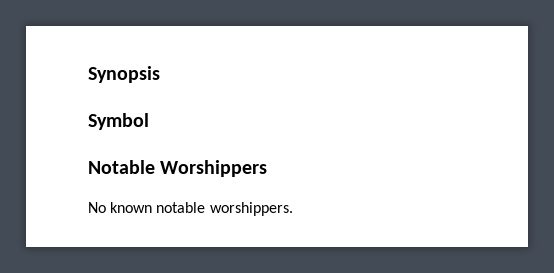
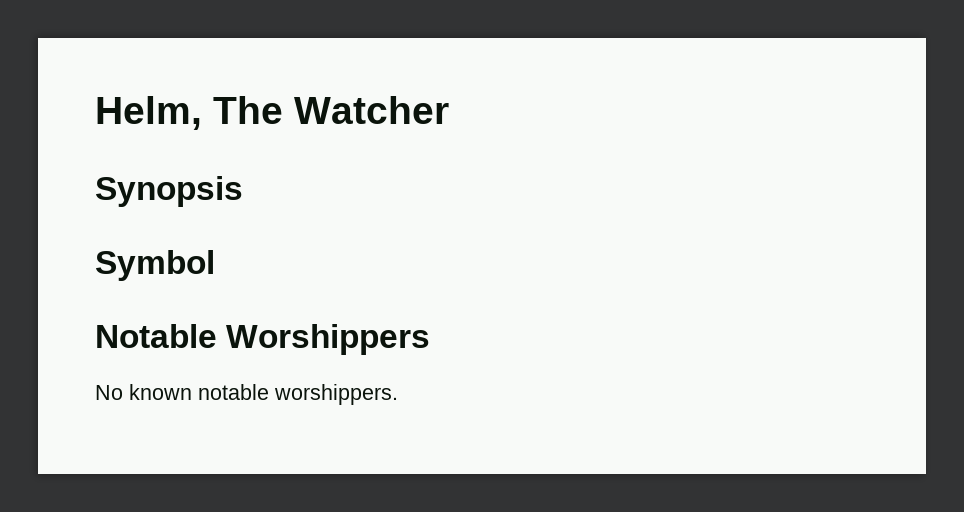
+ Helm, The Watcher

